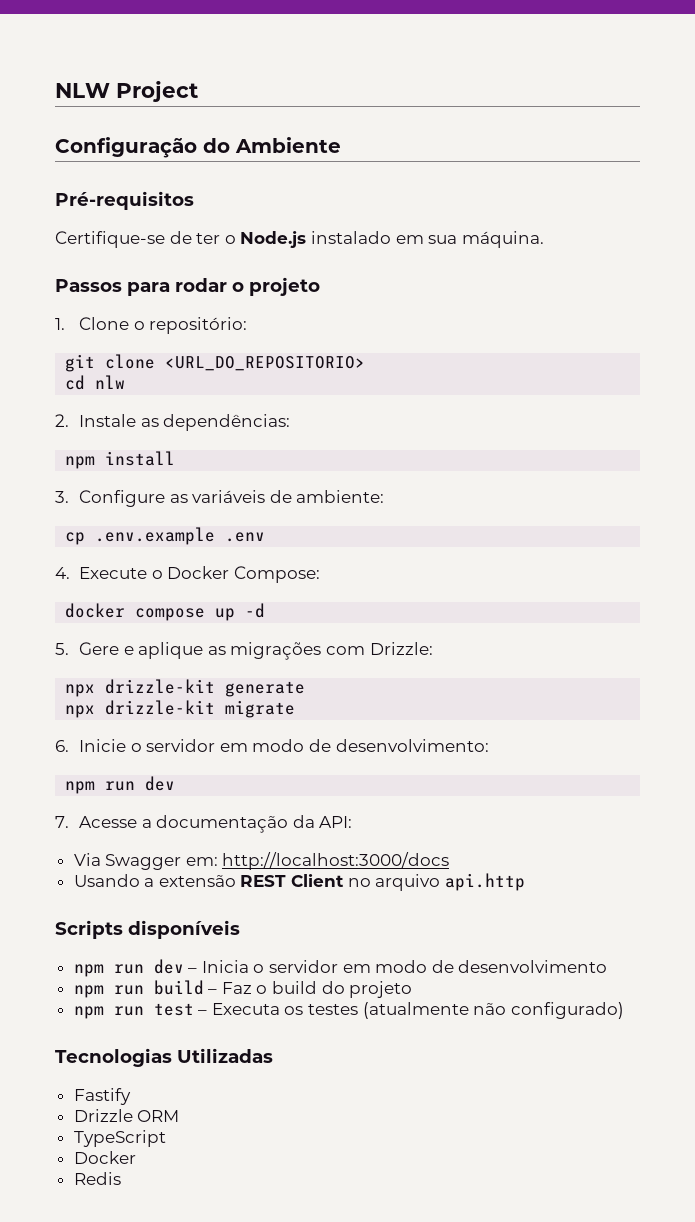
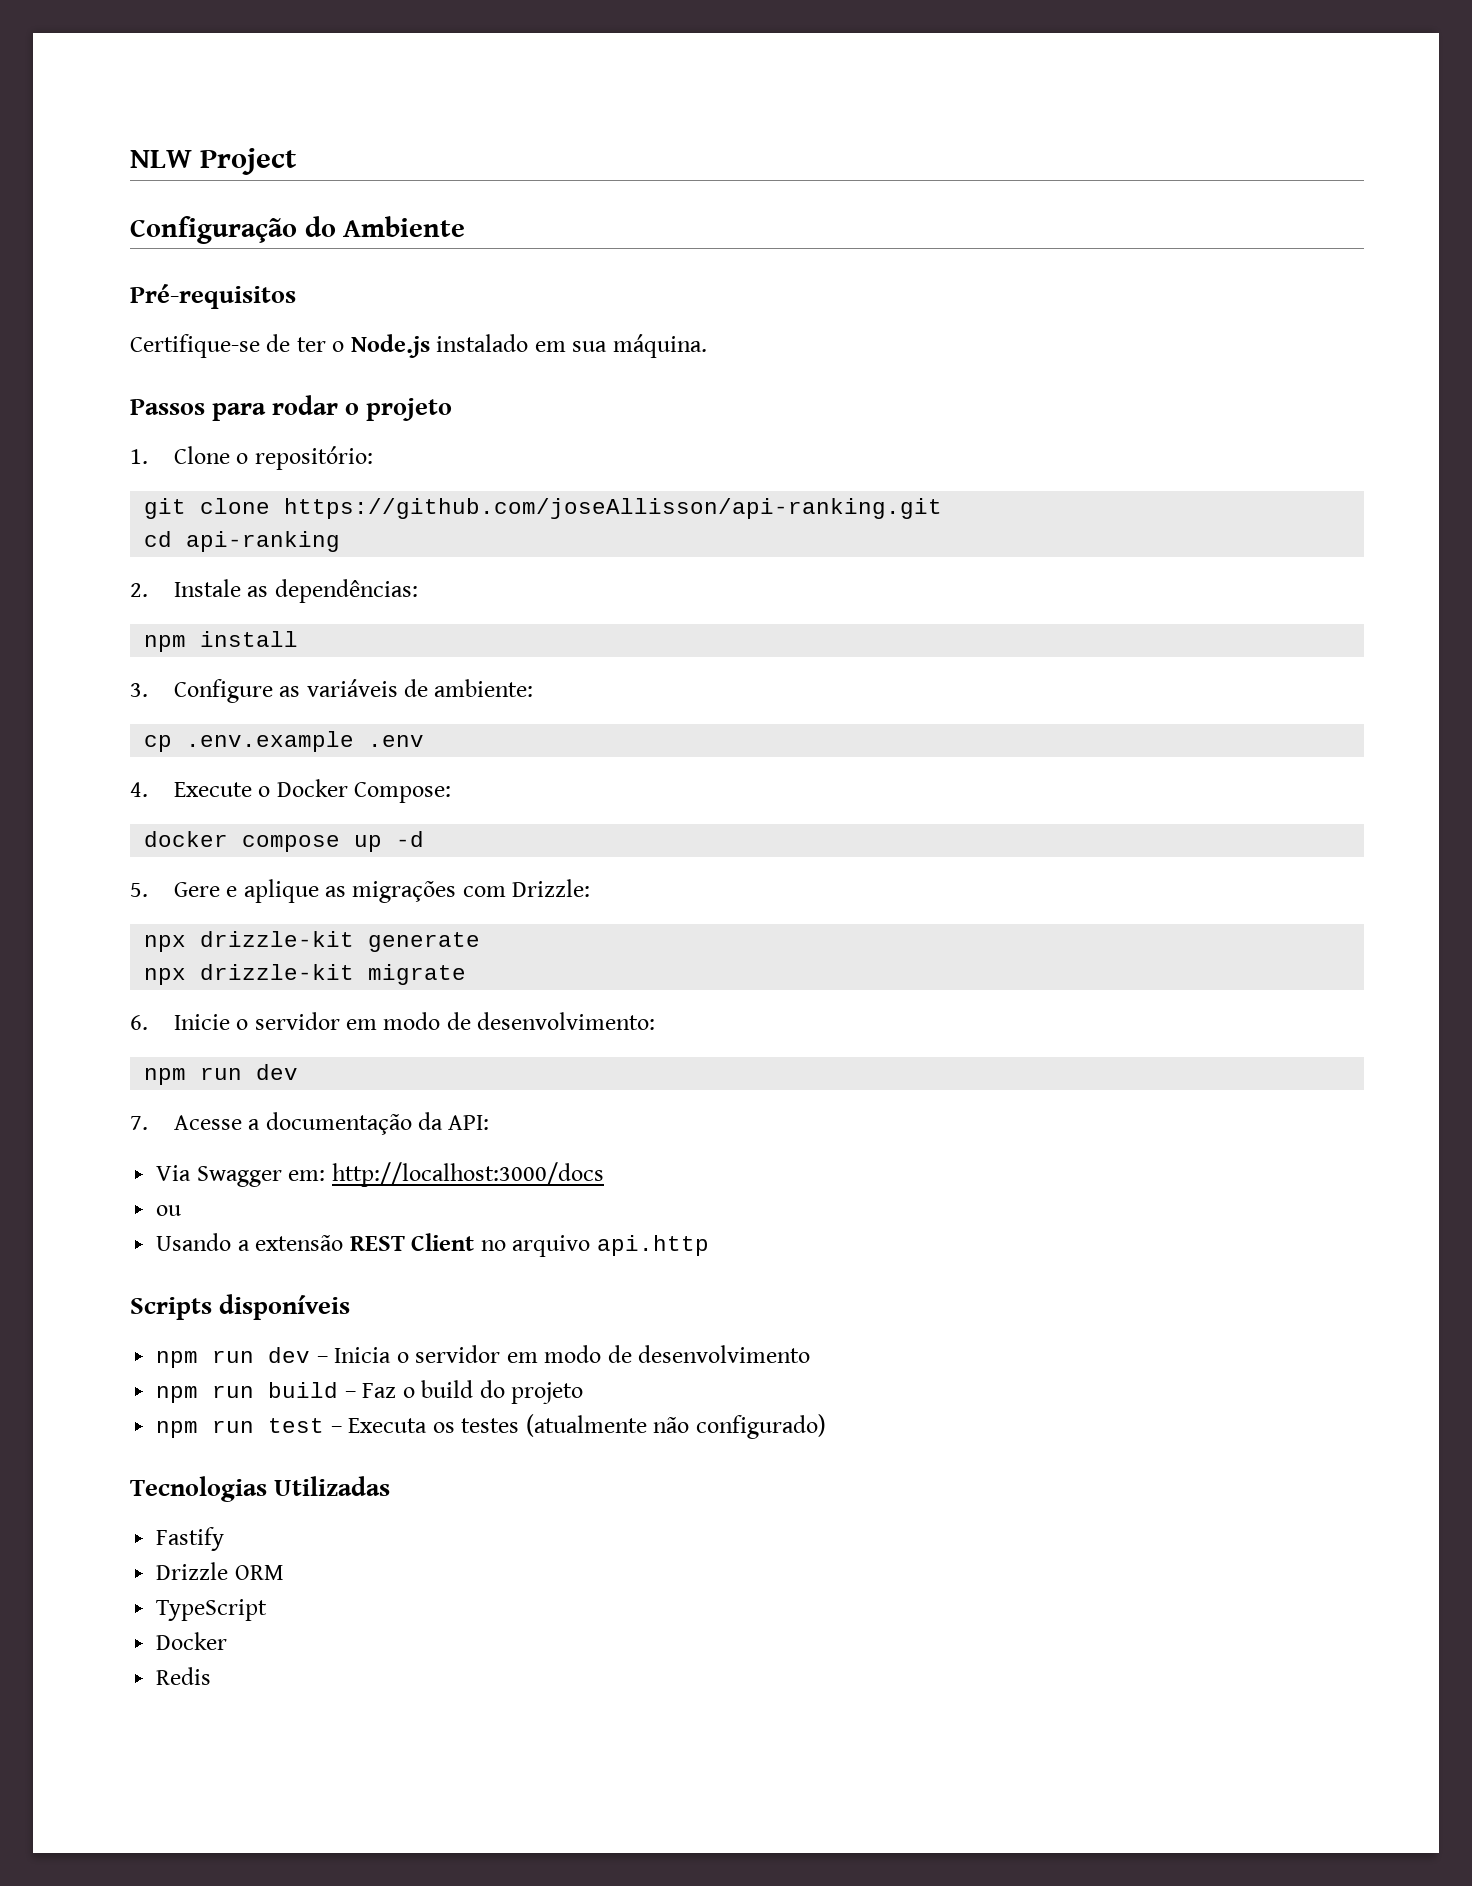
- git clone <URL_DO_REPOSITORIO>
+ git clone https://github.com/joseAllisson/api-ranking.git
- cd nlw
+ cd api-ranking
+ ou

